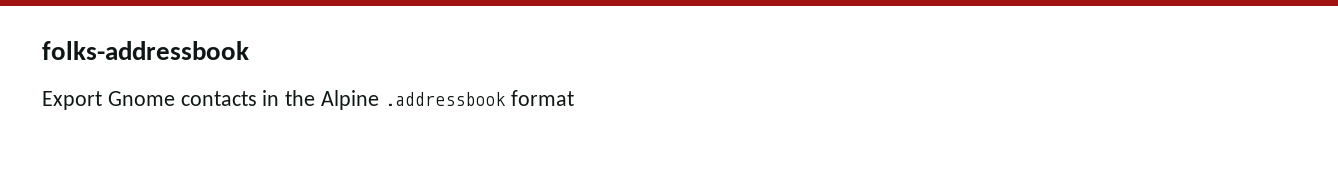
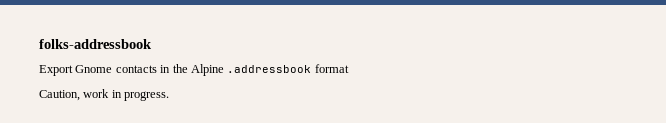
+ Caution, work in progress.

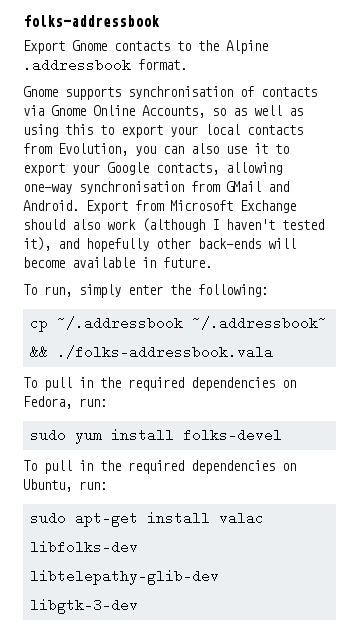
- Export Gnome contacts in the Alpine .addressbook format
- Caution, work in progress.
+ Export Gnome contacts to the Alpine .addressbook format.
+ Gnome supports synchronisation of contacts via Gnome Online Accounts, so as well as using this to export your local contacts from Evolution, you can also use it to export your Google contacts, allowing one-way synchronisation from GMail and Android. Export from Microsoft Exchange should also work (although I haven't tested it), and hopefully other back-ends will become available in future.
+ To run, simply enter the following:
+ cp ~/.addressbook ~/.addressbook~ && ./folks-addressbook.vala
+ To pull in the required dependencies on Fedora, run:
+ sudo yum install folks-devel
+ To pull in the required dependencies on Ubuntu, run:
+ sudo apt-get install valac libfolks-dev libtelepathy-glib-dev libgtk-3-dev

